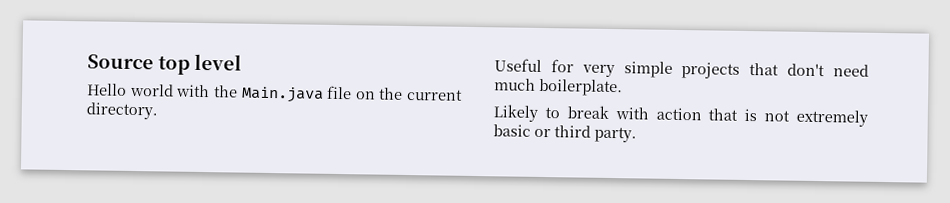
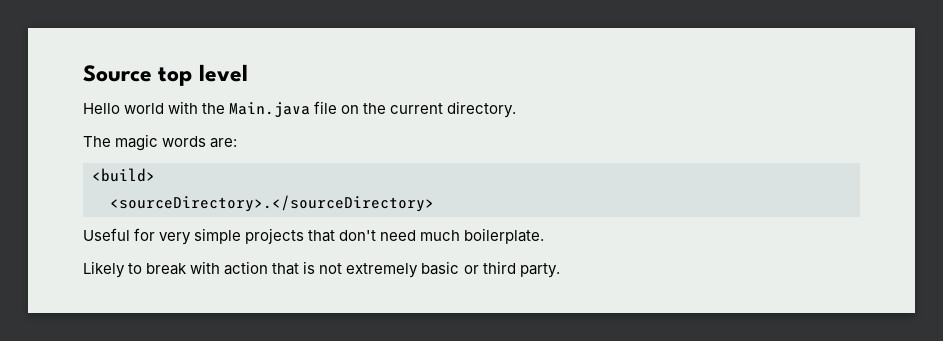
+ The magic words are:
+ <build>
+ <sourceDirectory>.</sourceDirectory>

